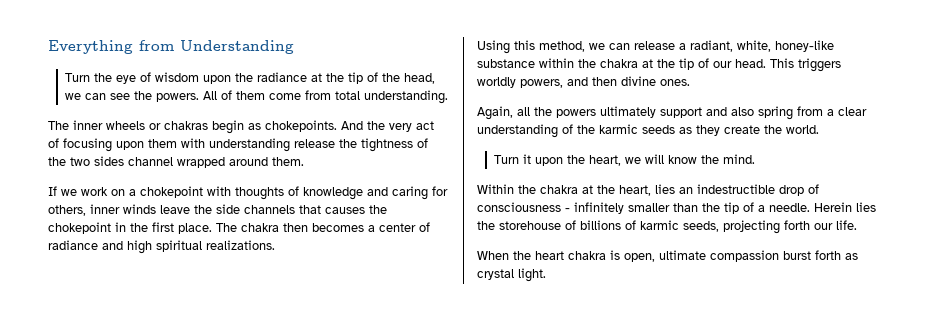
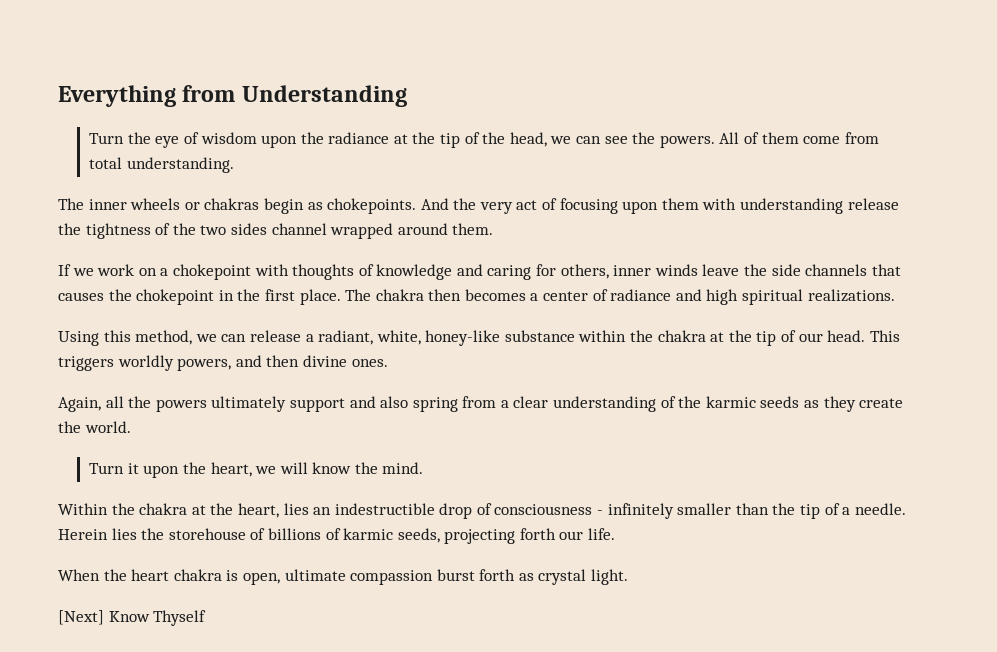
+ [Next] Know Thyself

